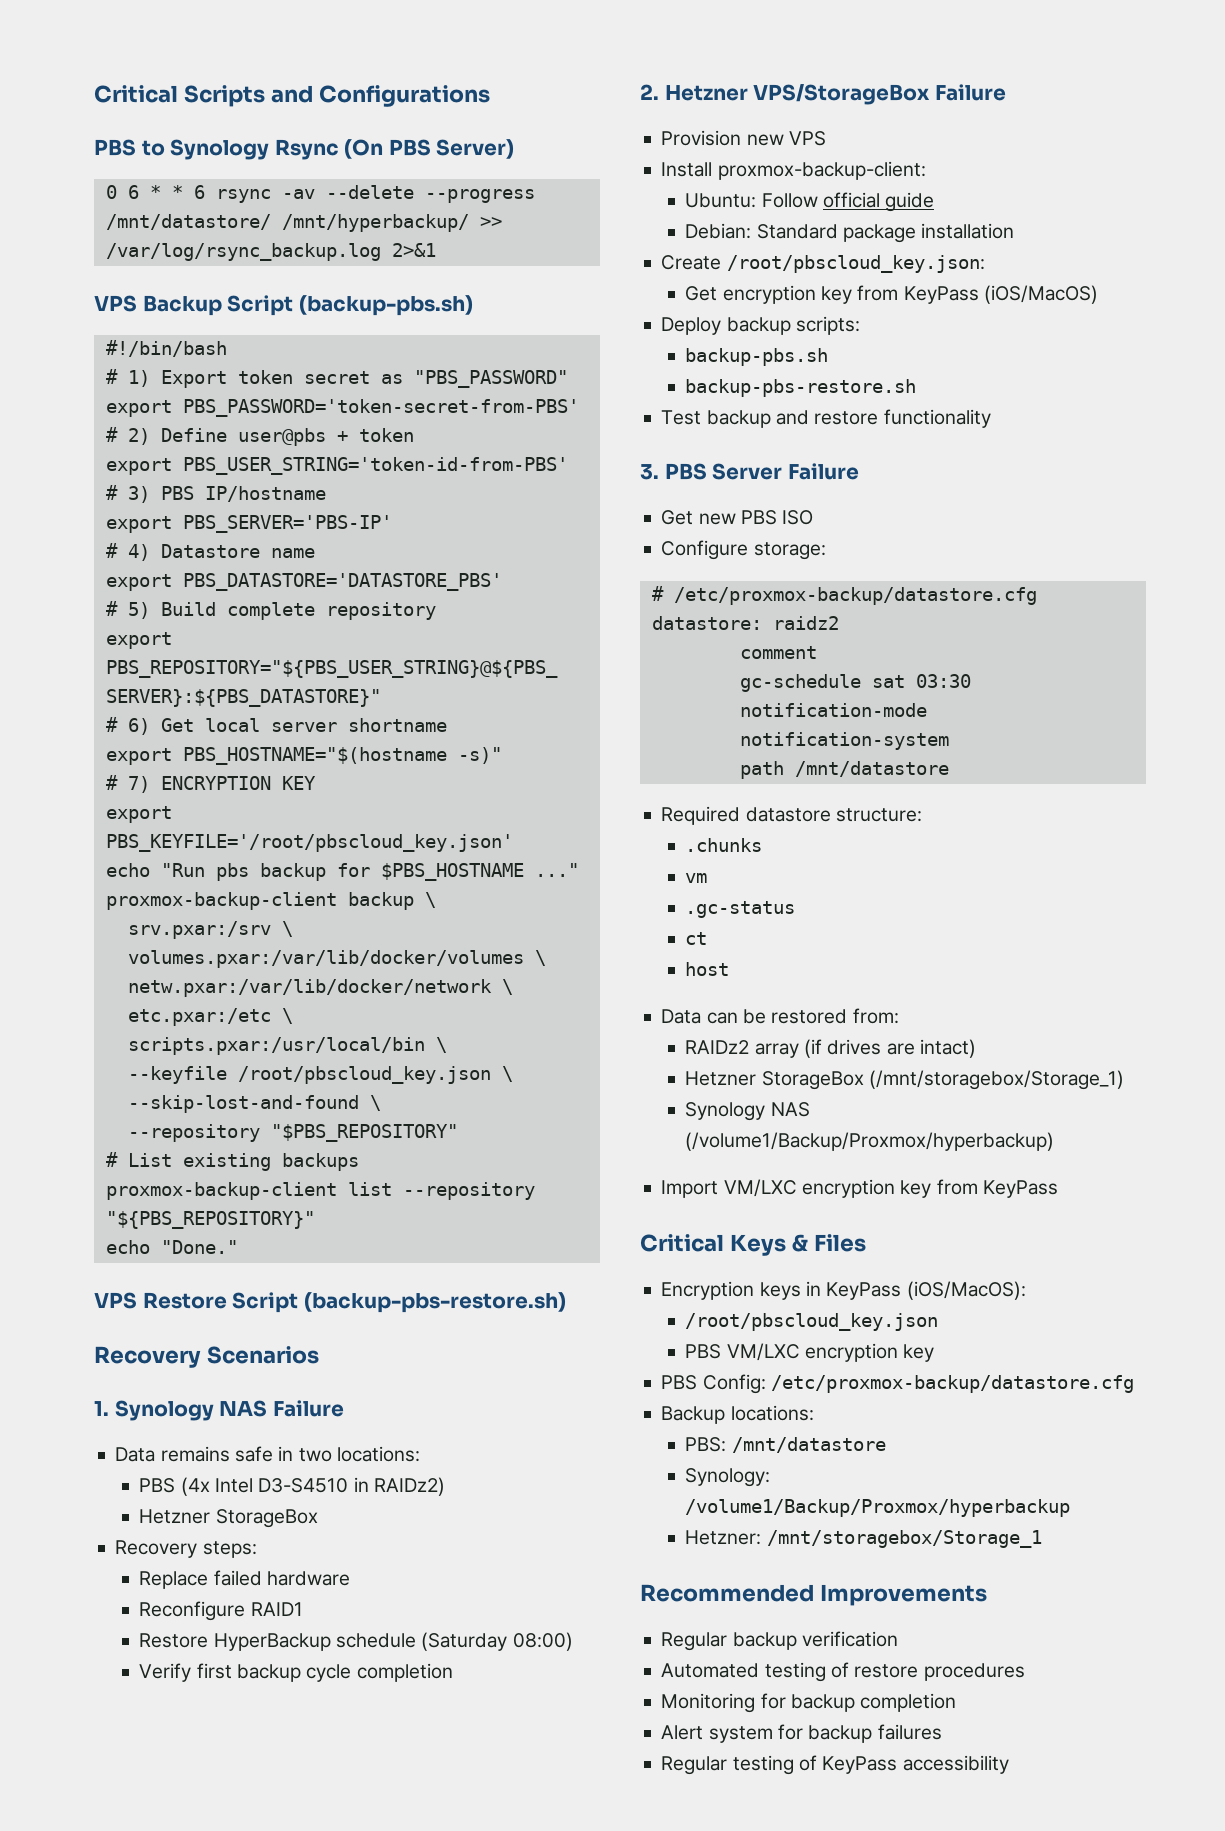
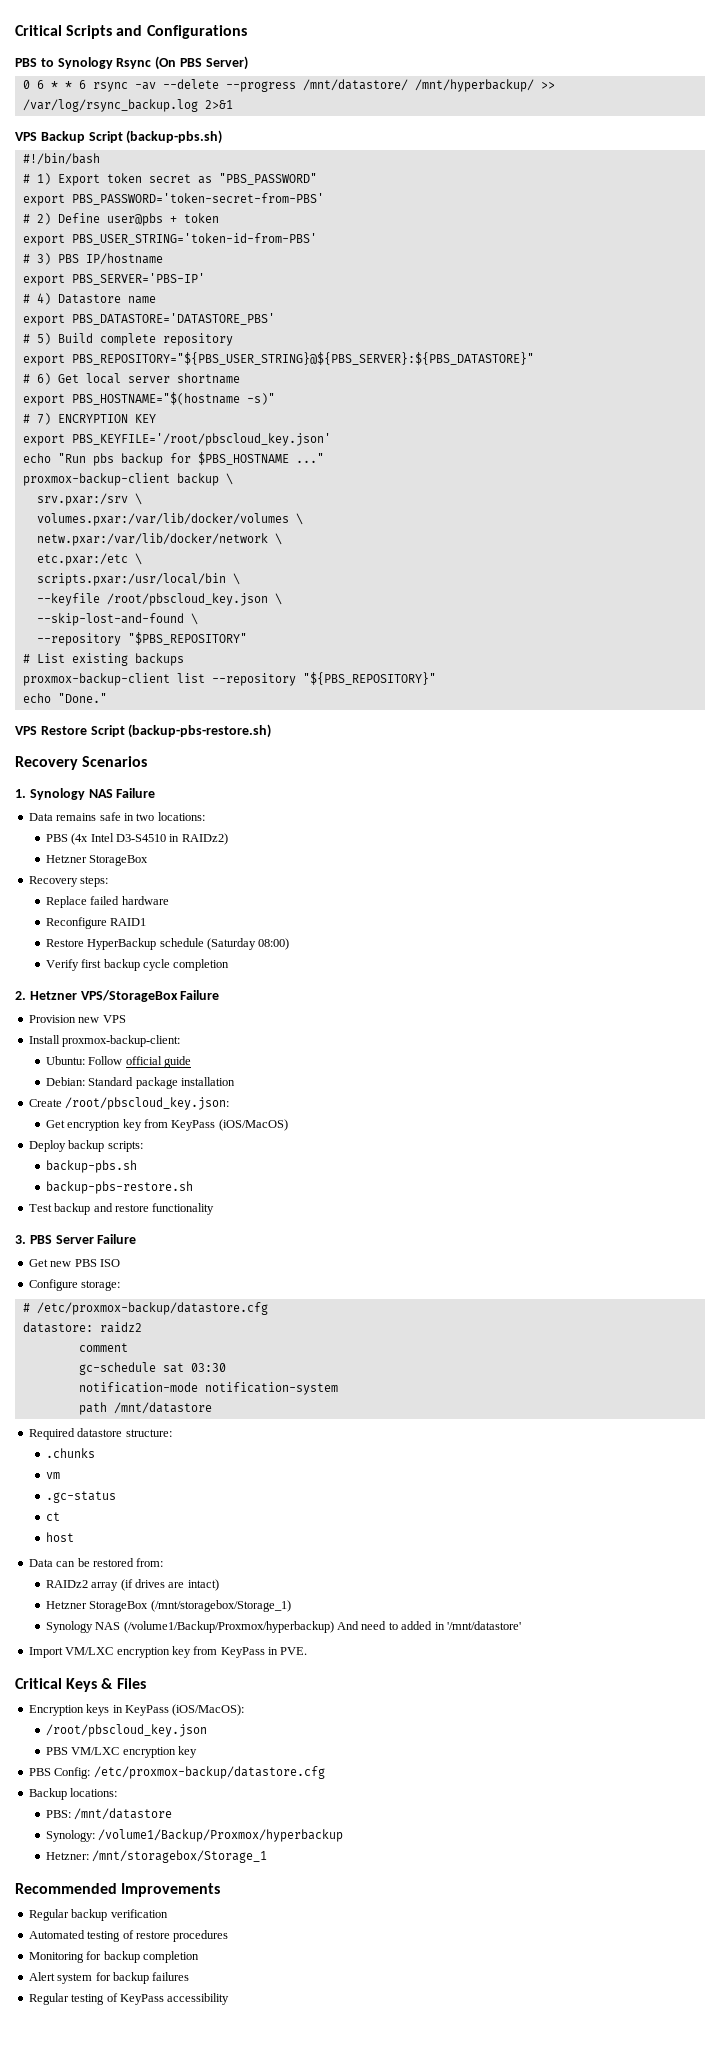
- Synology NAS (/volume1/Backup/Proxmox/hyperbackup)
+ Synology NAS (/volume1/Backup/Proxmox/hyperbackup) And need to added in '/mnt/datastore'
- Import VM/LXC encryption key from KeyPass
+ Import VM/LXC encryption key from KeyPass in PVE.

